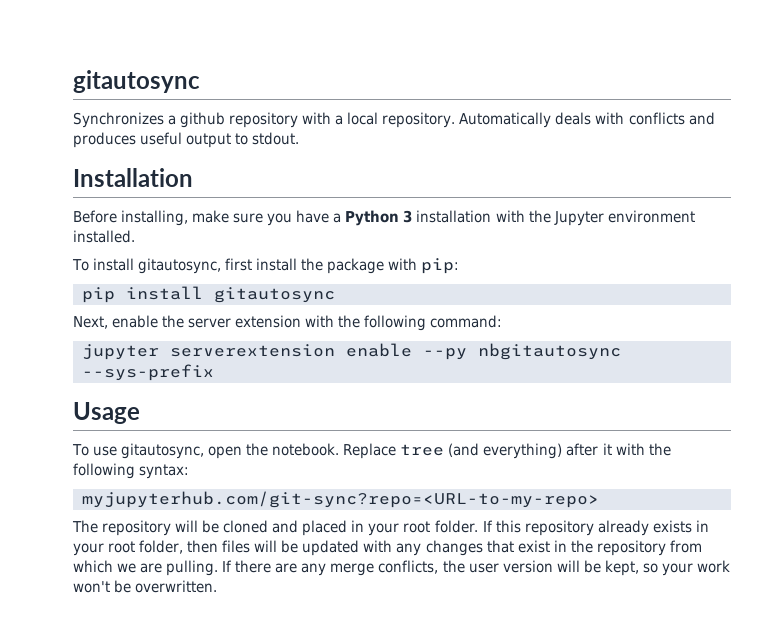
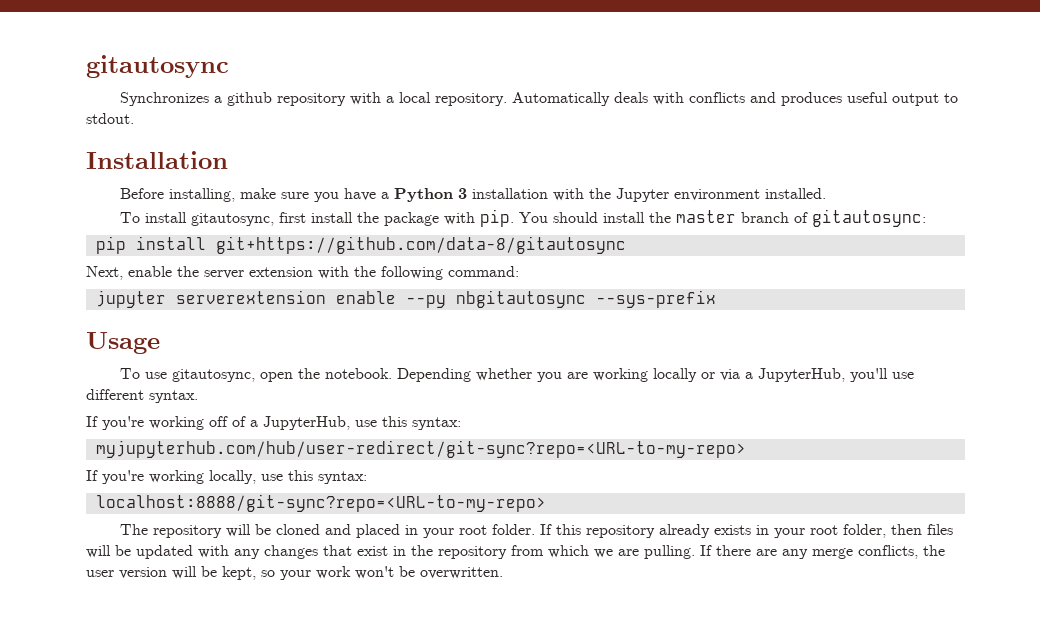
- To install gitautosync, first install the package with pip:
+ To install gitautosync, first install the package with pip. You should install the master branch of gitautosync:
- pip install gitautosync
+ pip install git+https://github.com/data-8/gitautosync
- Replace tree (and everything) after it with the following syntax:
- myjupyterhub.com/git-sync?repo=<URL-to-my-repo>
+ Depending whether you are working locally or via a JupyterHub, you'll use different syntax.
+ If you're working off of a JupyterHub, use this syntax:
+ myjupyterhub.com/hub/user-redirect/git-sync?repo=<URL-to-my-repo>
+ If you're working locally, use this syntax:
+ localhost:8888/git-sync?repo=<URL-to-my-repo>

